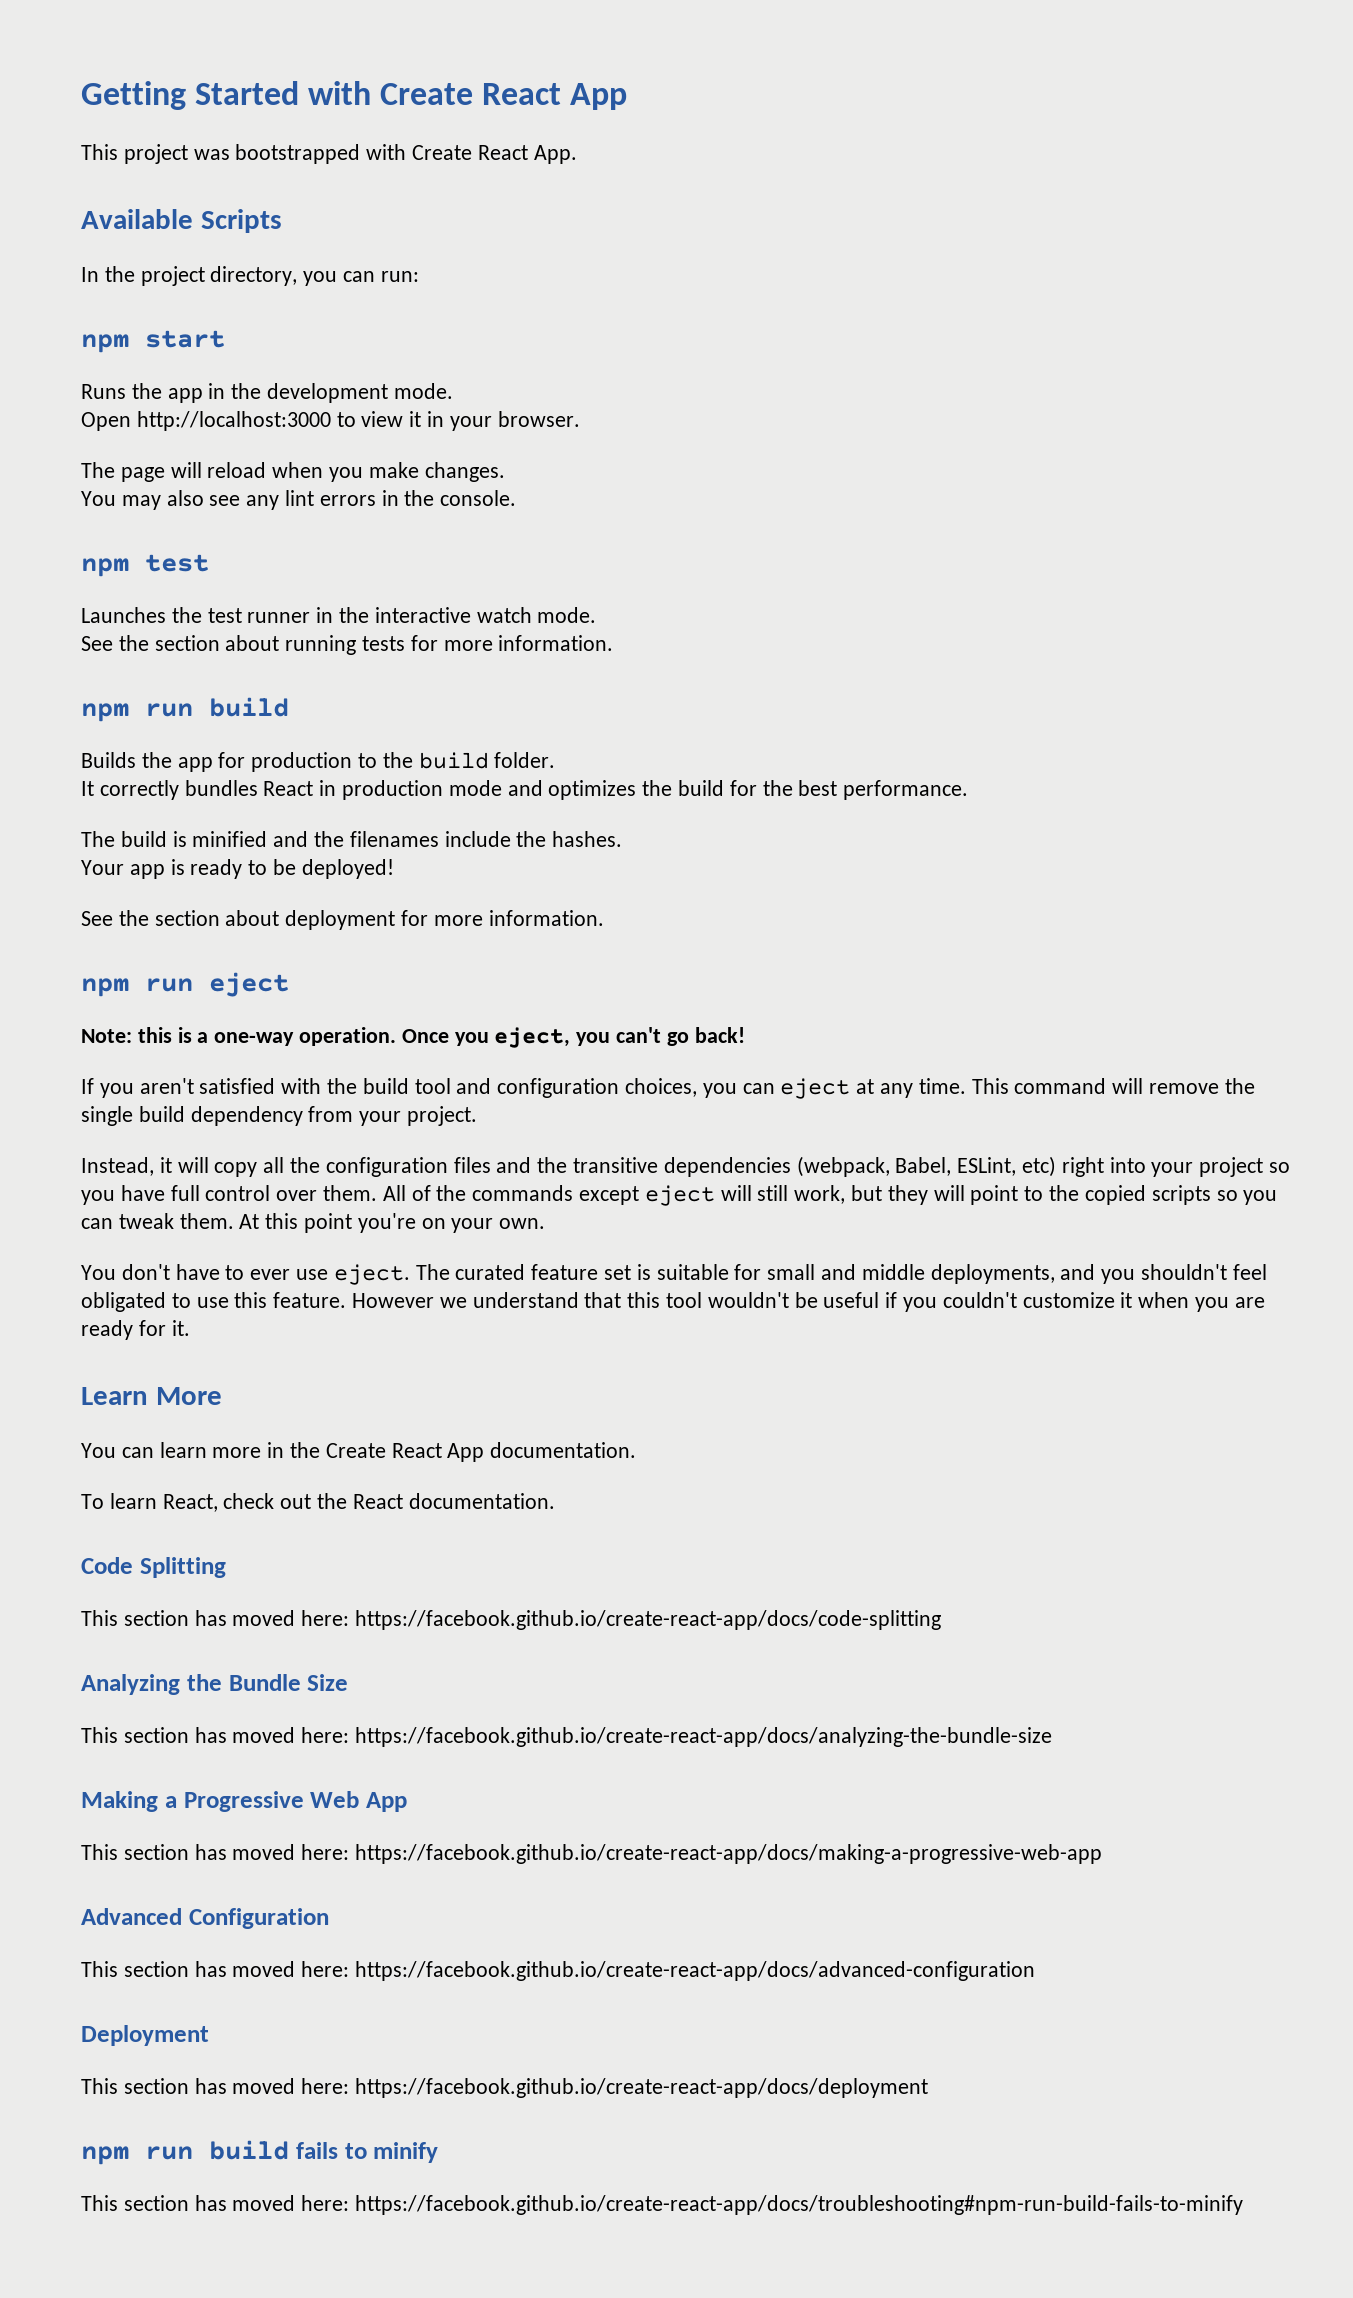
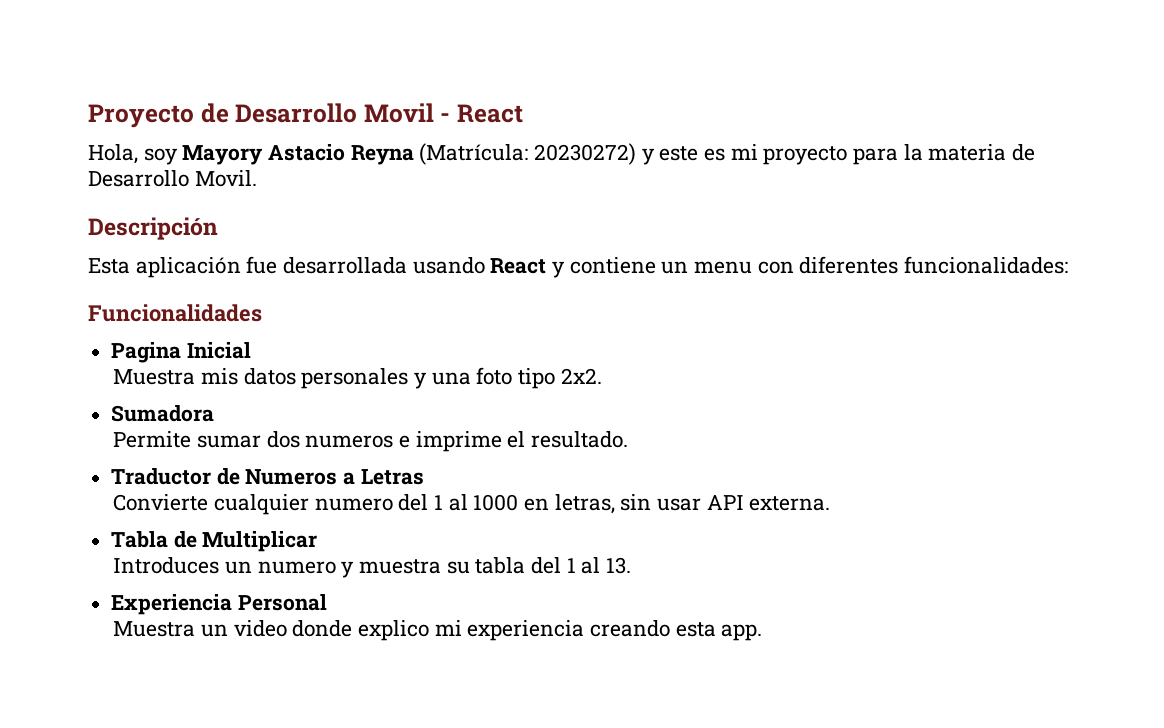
- Getting Started with Create React App
- This project was bootstrapped with Create React App.
- Available Scripts
- In the project directory, you can run:
- npm start
- Runs the app in the development mode.
- Open http://localhost:3000 to view it in your browser.
- The page will reload when you make changes.
- You may also see any lint errors in the console.
- npm test
- Launches the test runner in the interactive watch mode.
- See the section about running tests for more information.
- npm run build
- Builds the app for production to the build folder.
- It correctly bundles React in production mode and optimizes the build for the best performance.
- The build is minified and the filenames include the hashes.
- Your app is ready to be deployed!
- See the section about deployment for more information.
- npm run eject
- Note: this is a one-way operation. Once you eject, you can't go back!
- If you aren't satisfied with the build tool and configuration choices, you can eject at any time. This command will remove the single build dependency from your project.
- Instead, it will copy all the configuration files and the transitive dependencies (webpack, Babel, ESLint, etc) right into your project so you have full control over them. All of the commands except eject will still work, but they will point to the copied scripts so you can tweak them. At this point you're on your own.
- You don't have to ever use eject. The curated feature set is suitable for small and middle deployments, and you shouldn't feel obligated to use this feature. However we understand that this tool wouldn't be useful if you couldn't customize it when you are ready for it.
- Learn More
- You can learn more in the Create React App documentation.
- To learn React, check out the React documentation.
- Code Splitting
- This section has moved here: https://facebook.github.io/create-react-app/docs/code-splitting
- Analyzing the Bundle Size
- This section has moved here: https://facebook.github.io/create-react-app/docs/analyzing-the-bundle-size
- Making a Progressive Web App
- This section has moved here: https://facebook.github.io/create-react-app/docs/making-a-progressive-web-app
- Advanced Configuration
- This section has moved here: https://facebook.github.io/create-react-app/docs/advanced-configuration
- Deployment
- This section has moved here: https://facebook.github.io/create-react-app/docs/deployment
- npm run build fails to minify
- This section has moved here: https://facebook.github.io/create-react-app/docs/troubleshooting#npm-run-build-fails-to-minify
+ Proyecto de Desarrollo Movil - React
+ Hola, soy Mayory Astacio Reyna (Matrícula: 20230272) y este es mi proyecto para la materia de Desarrollo Movil.
+ Descripción
+ Esta aplicación fue desarrollada usando React y contiene un menu con diferentes funcionalidades:
+ Funcionalidades
+ Pagina Inicial
+ Muestra mis datos personales y una foto tipo 2x2.
+ Sumadora
+ Permite sumar dos numeros e imprime el resultado.
+ Traductor de Numeros a Letras
+ Convierte cualquier numero del 1 al 1000 en letras, sin usar API externa.
+ Tabla de Multiplicar
+ Introduces un numero y muestra su tabla del 1 al 13.
+ Experiencia Personal
+ Muestra un video donde explico mi experiencia creando esta app.

